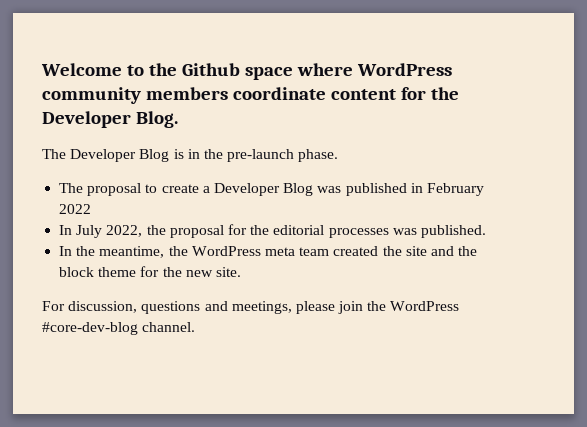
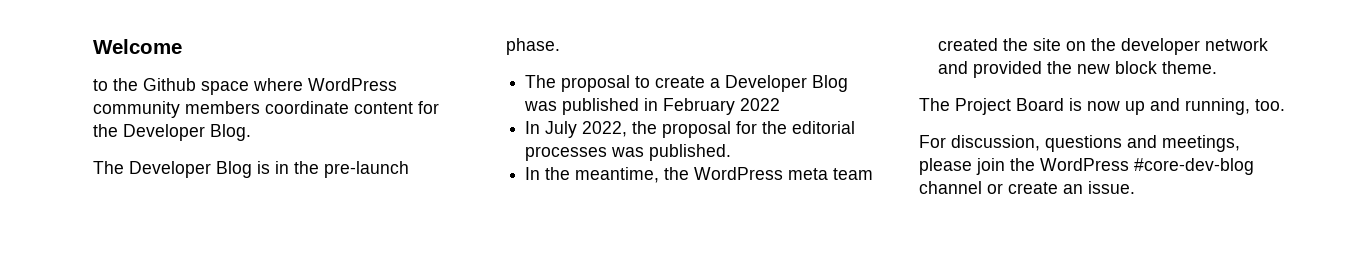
- Welcome to the Github space where WordPress community members coordinate content for the Developer Blog.
+ Welcome
+ to the Github space where WordPress community members coordinate content for the Developer Blog.
- In the meantime, the WordPress meta team created the site and the block theme for the new site.
+ In the meantime, the WordPress meta team created the site on the developer network and provided the new block theme.
+ The Project Board is now up and running, too.
- For discussion, questions and meetings, please join the WordPress #core-dev-blog channel.
+ For discussion, questions and meetings, please join the WordPress #core-dev-blog channel or create an issue.

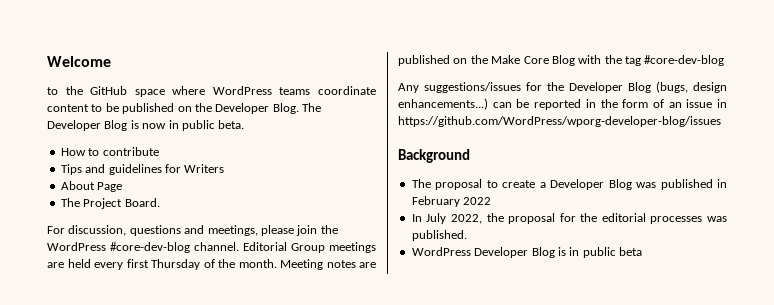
- to the Github space where WordPress community members coordinate content for the Developer Blog.
- The Developer Blog is in the pre-launch phase.
+ to the GitHub space where WordPress teams coordinate content to be published on the Developer Blog. The Developer Blog is now in public beta.
+ How to contribute
+ Tips and guidelines for Writers
+ About Page
+ The Project Board.
+ For discussion, questions and meetings, please join the WordPress #core-dev-blog channel. Editorial Group meetings are held every first Thursday of the month. Meeting notes are published on the Make Core Blog with the tag #core-dev-blog
+ Any suggestions/issues for the Developer Blog (bugs, design enhancements...) can be reported in the form of an issue in https://github.com/WordPress/wporg-developer-blog/issues
+ Background
- In the meantime, the WordPress meta team created the site on the developer network and provided the new block theme.
- The Project Board is now up and running, too.
- For discussion, questions and meetings, please join the WordPress #core-dev-blog channel or create an issue.
+ WordPress Developer Blog is in public beta

